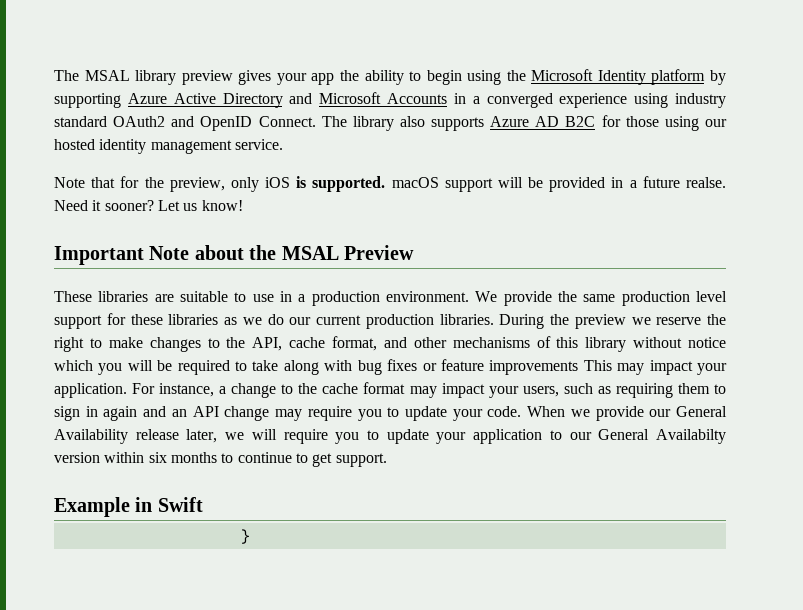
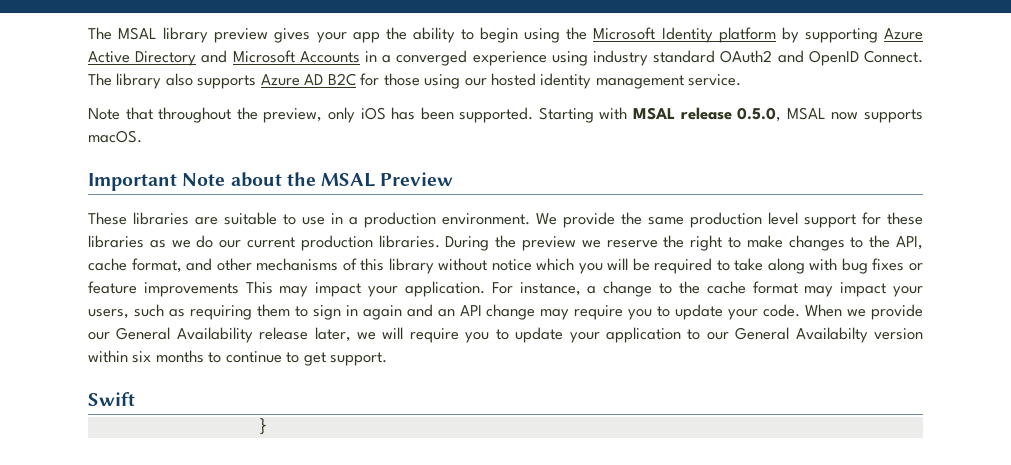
- Note that for the preview, only iOS is supported. macOS support will be provided in a future realse. Need it sooner? Let us know!
+ Note that throughout the preview, only iOS has been supported. Starting with MSAL release 0.5.0, MSAL now supports macOS.
- Example in Swift
+ Swift

